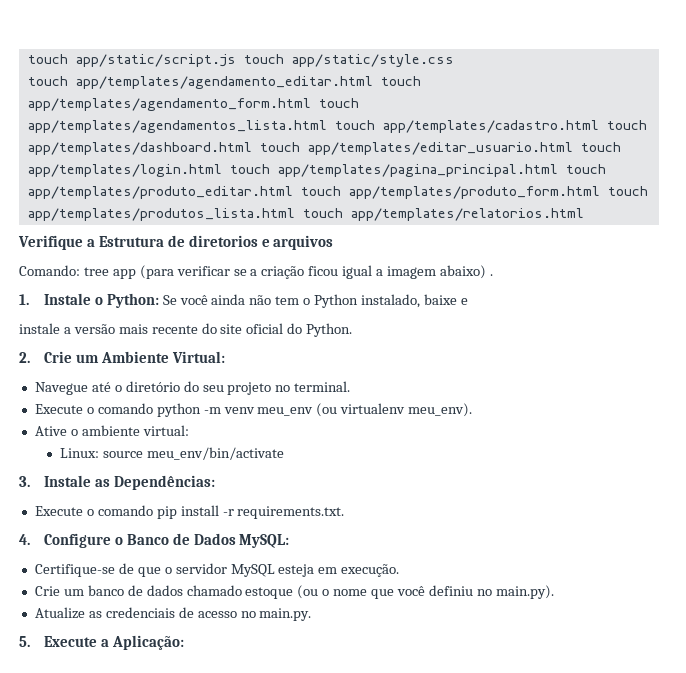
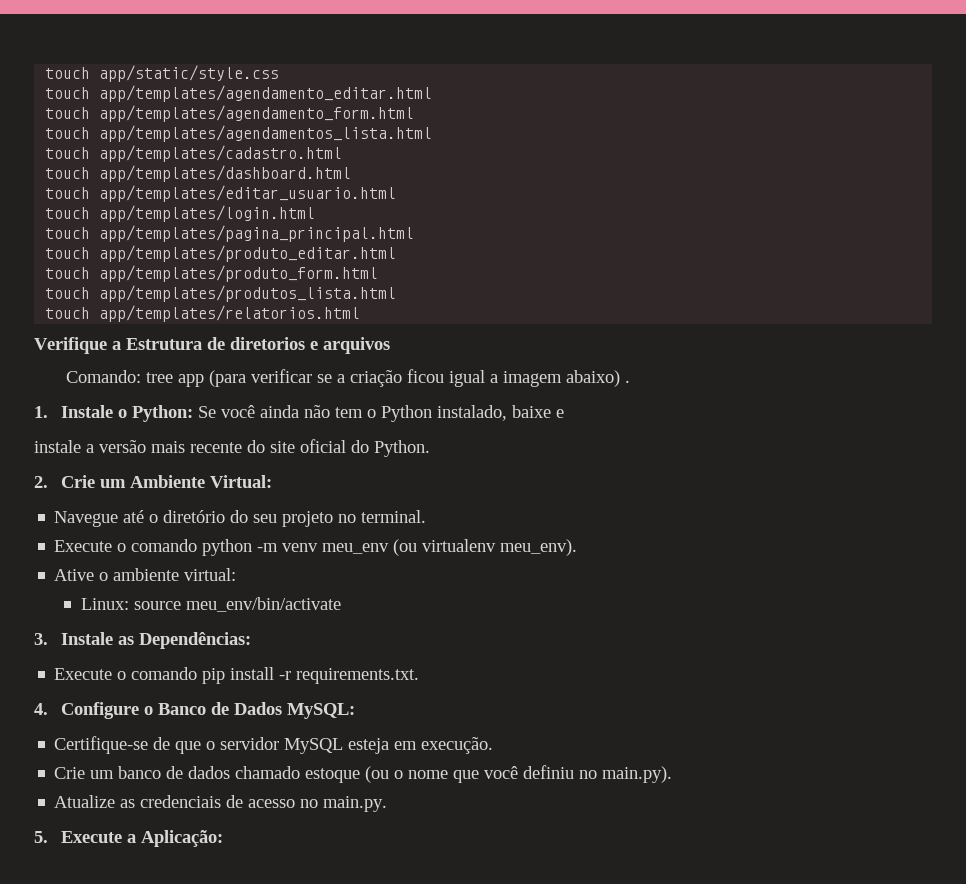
- touch app/static/script.js touch app/static/style.css
+ touch app/static/style.css
- touch app/templates/agendamento_editar.html touch app/templates/agendamento_form.html touch app/templates/agendamentos_lista.html touch app/templates/cadastro.html touch app/templates/dashboard.html touch app/templates/editar_usuario.html touch app/templates/login.html touch app/templates/pagina_principal.html touch app/templates/produto_editar.html touch app/templates/produto_form.html touch app/templates/produtos_lista.html touch app/templates/relatorios.html
+ touch app/templates/agendamento_editar.html
+ touch app/templates/agendamento_form.html
+ touch app/templates/agendamentos_lista.html
+ touch app/templates/cadastro.html
+ touch app/templates/dashboard.html
+ touch app/templates/editar_usuario.html
+ touch app/templates/login.html
+ touch app/templates/pagina_principal.html
+ touch app/templates/produto_editar.html
+ touch app/templates/produto_form.html
+ touch app/templates/produtos_lista.html
+ touch app/templates/relatorios.html

